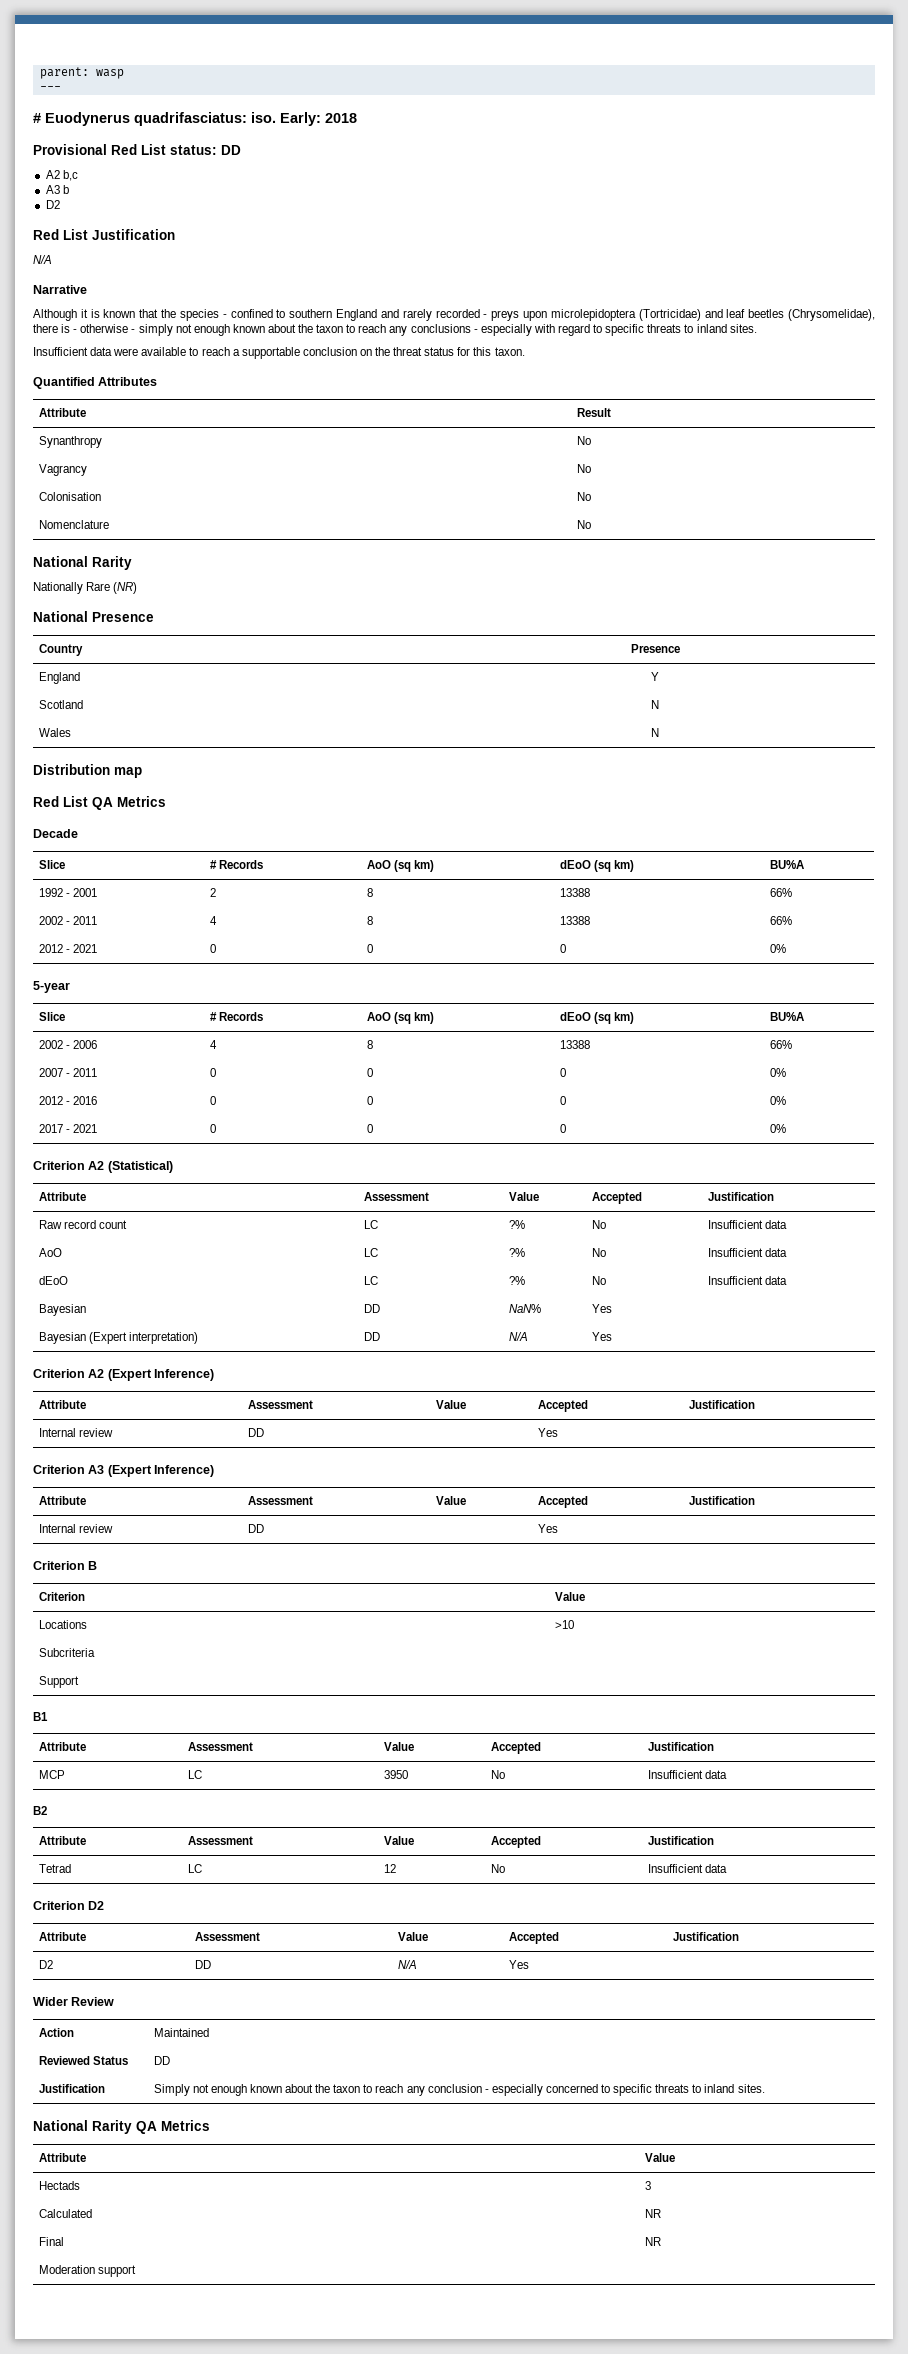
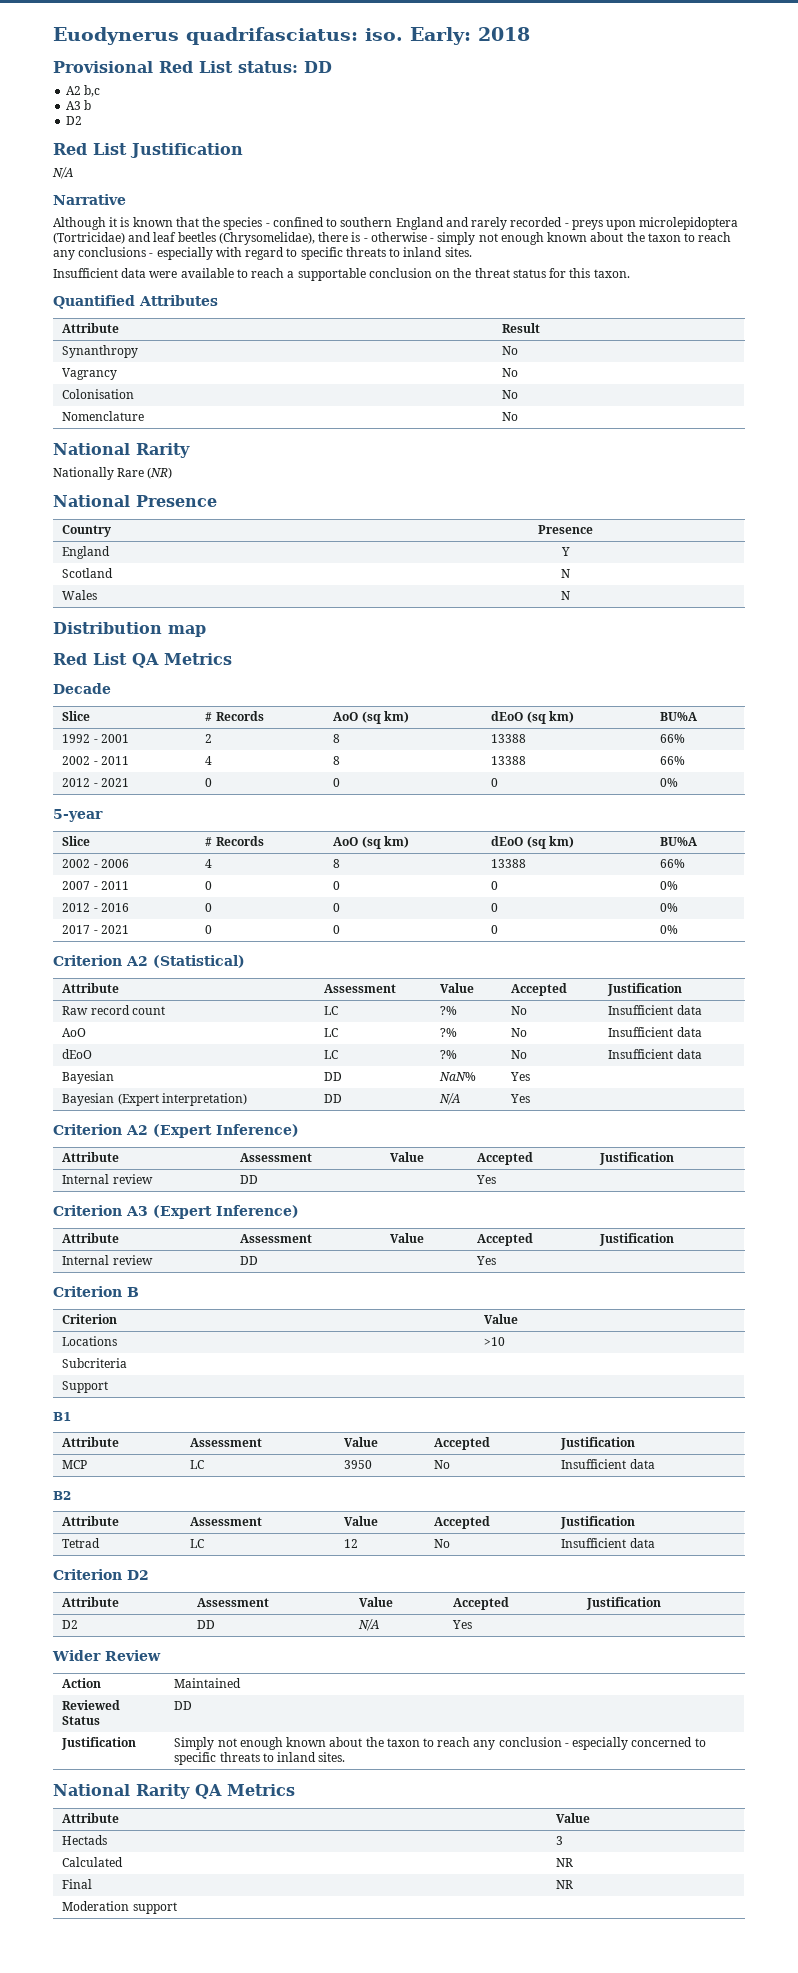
- parent: wasp
- ---
- # Euodynerus quadrifasciatus: iso.
+ Euodynerus quadrifasciatus: iso.

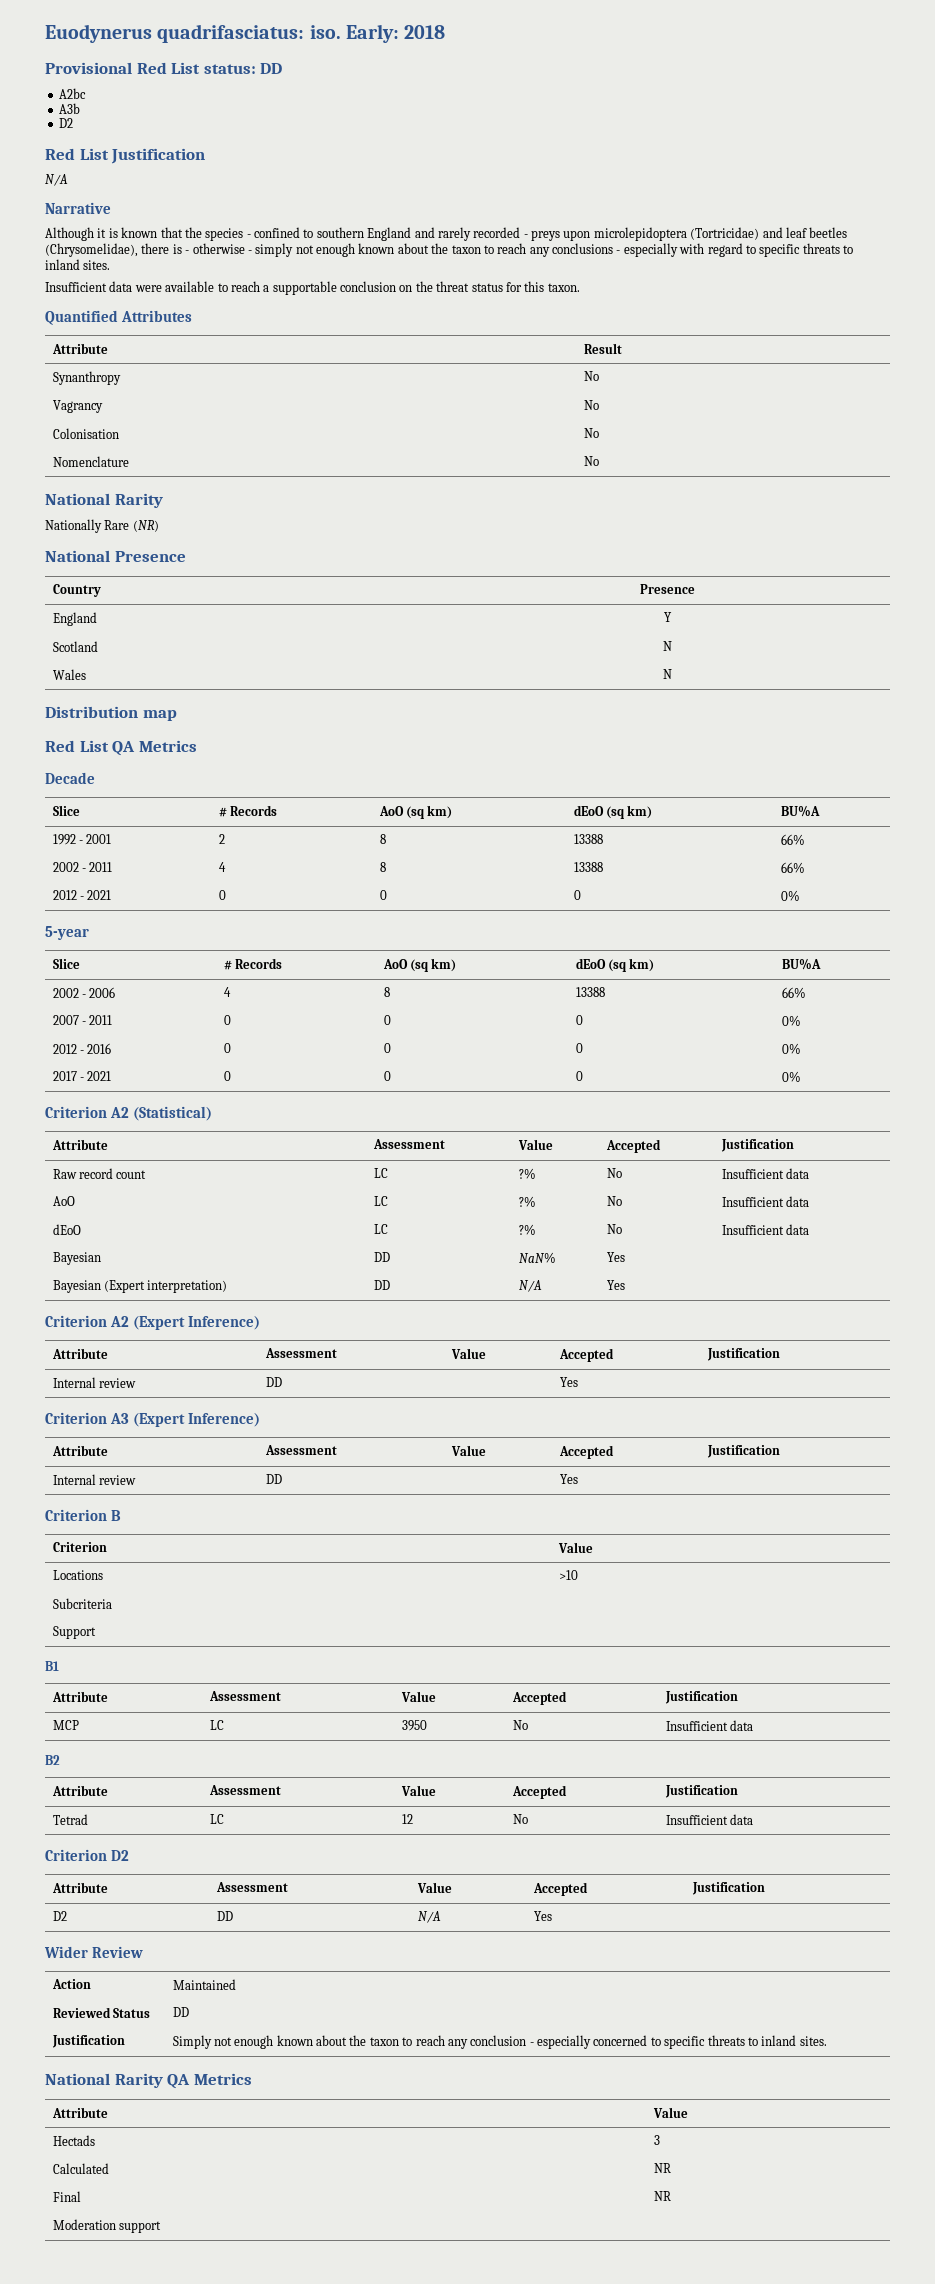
- A2 b,c
- A3 b
+ A2bc
+ A3b

